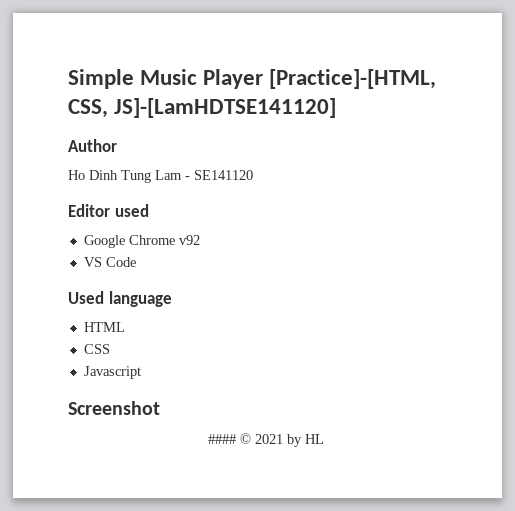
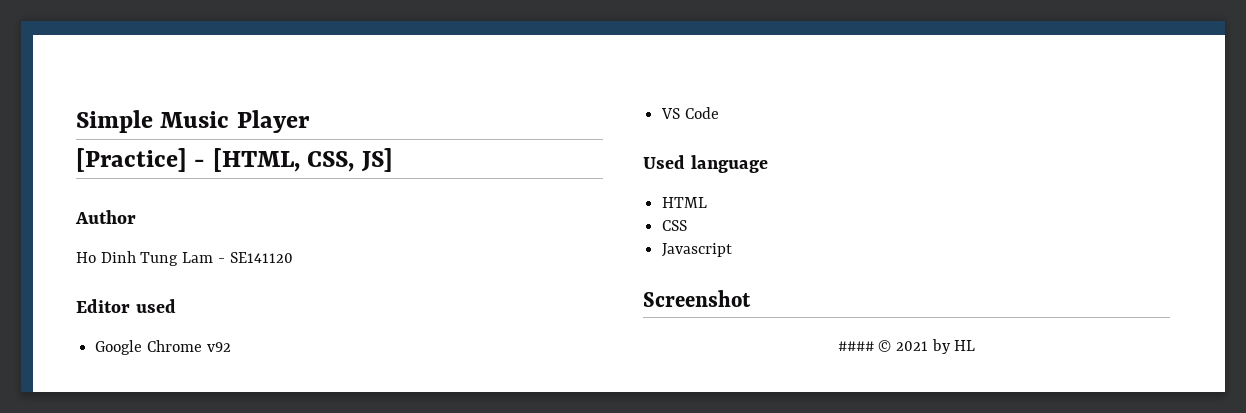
- Simple Music Player [Practice]-[HTML, CSS, JS]-[LamHDTSE141120]
+ Simple Music Player
+ [Practice] - [HTML, CSS, JS]

